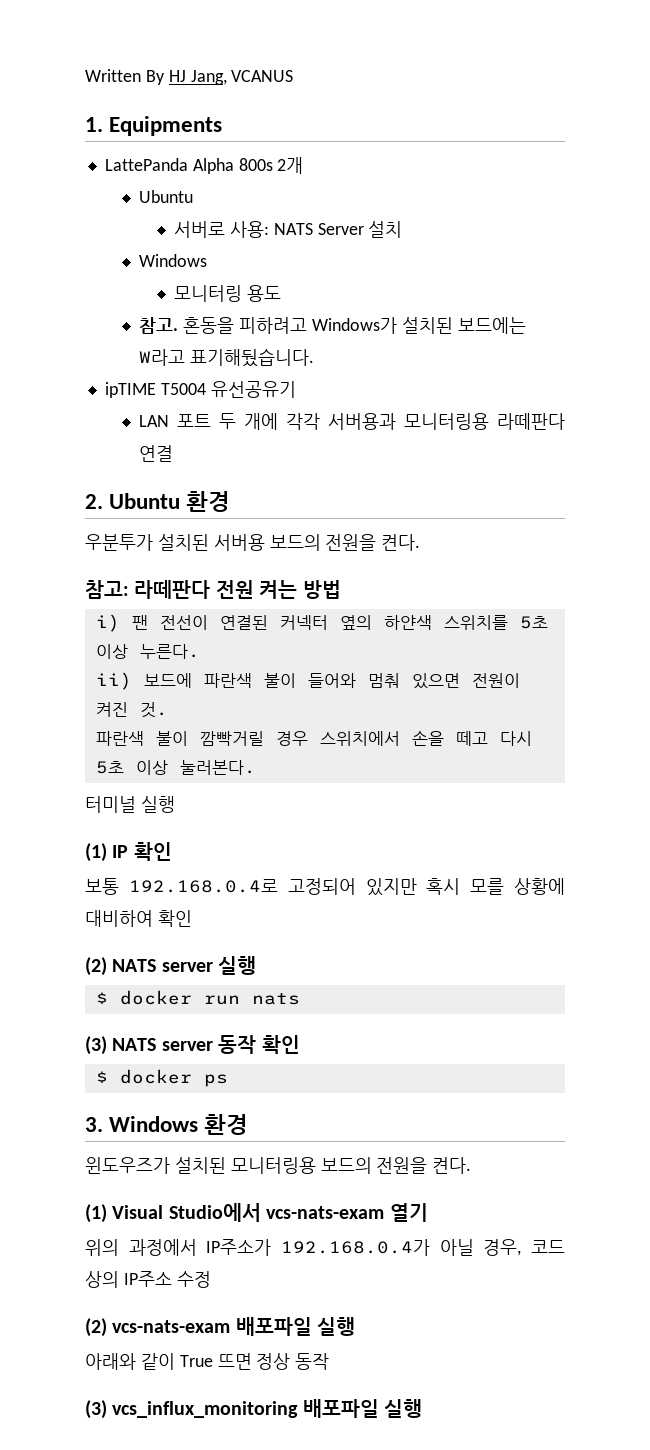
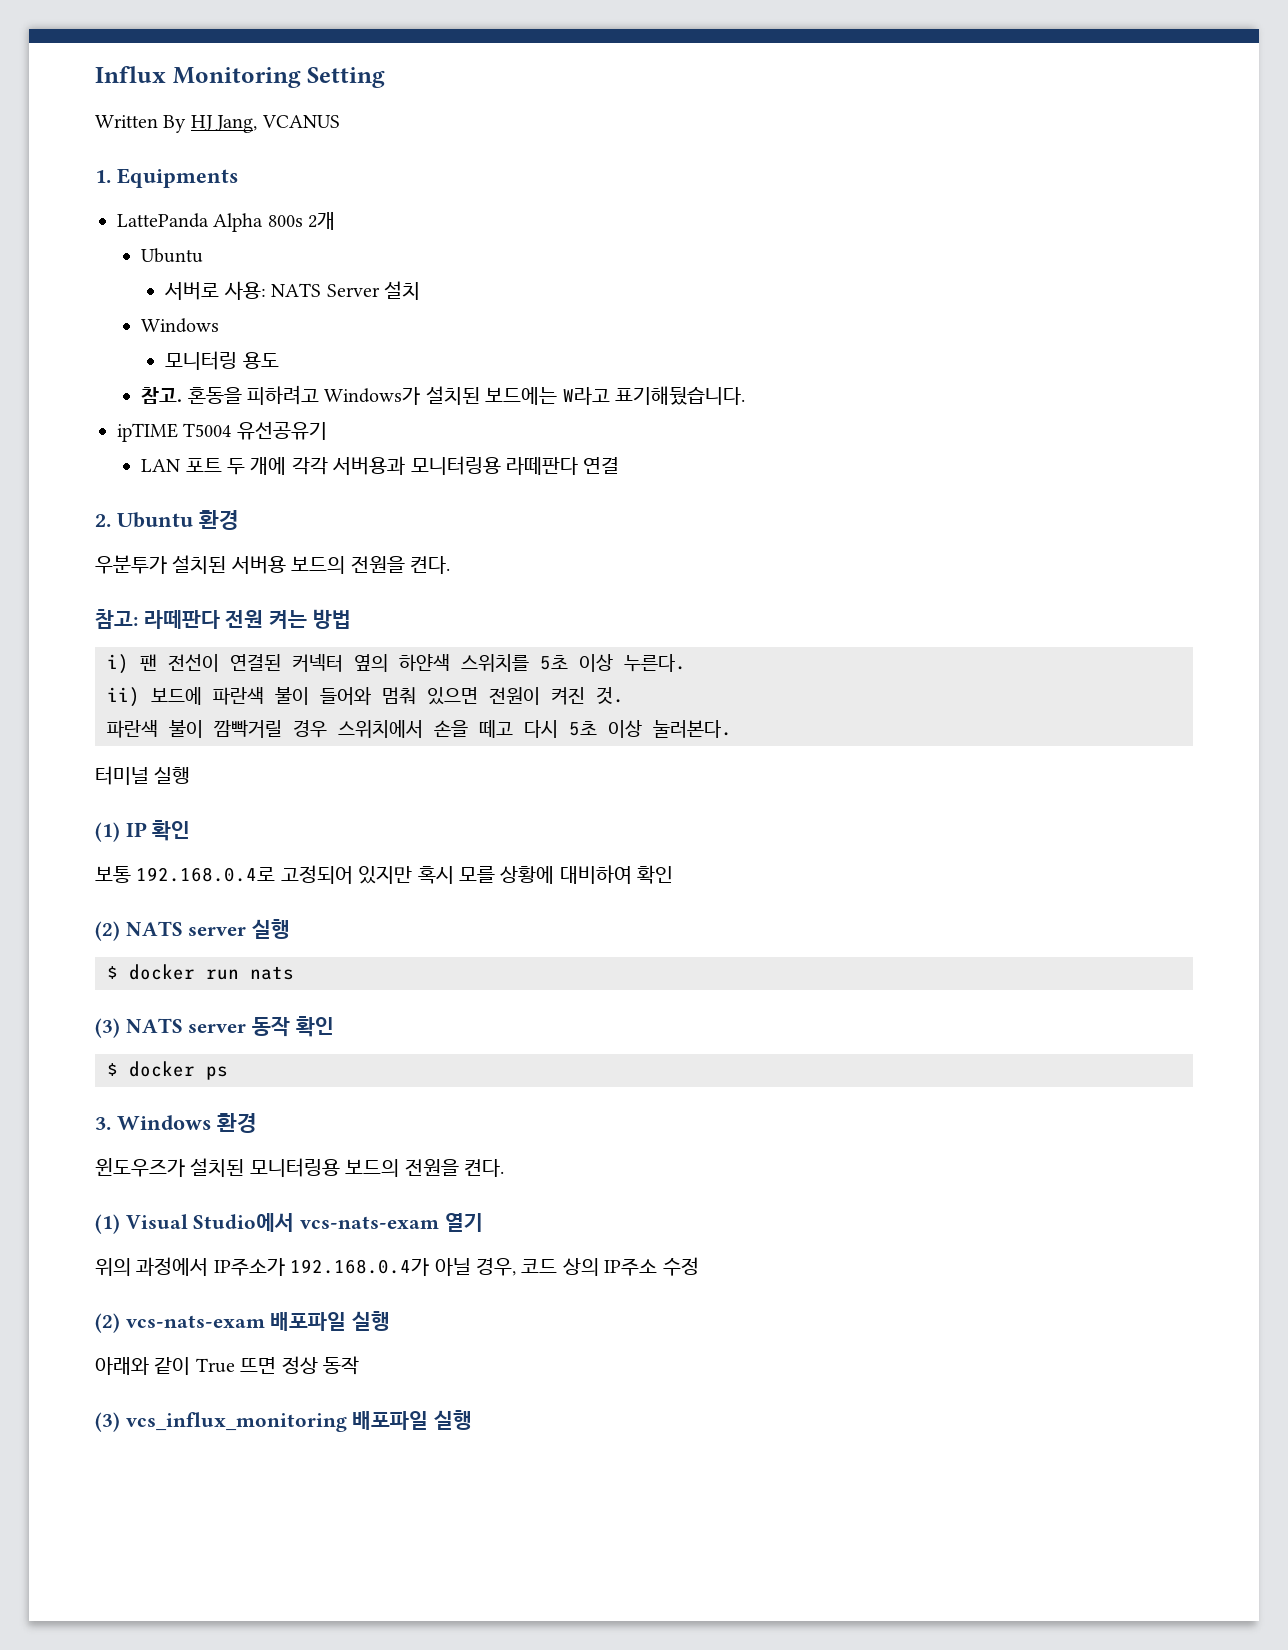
+ Influx Monitoring Setting

